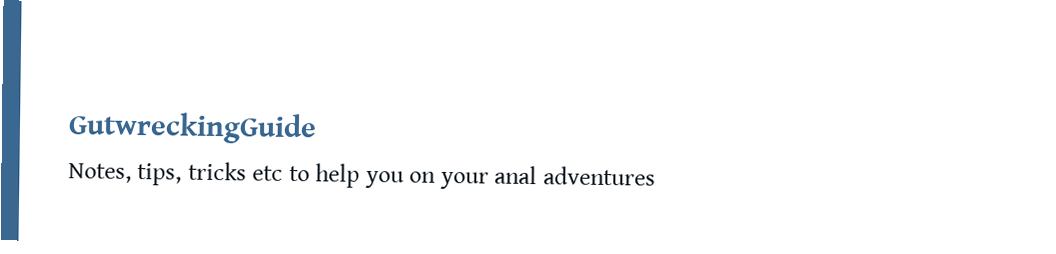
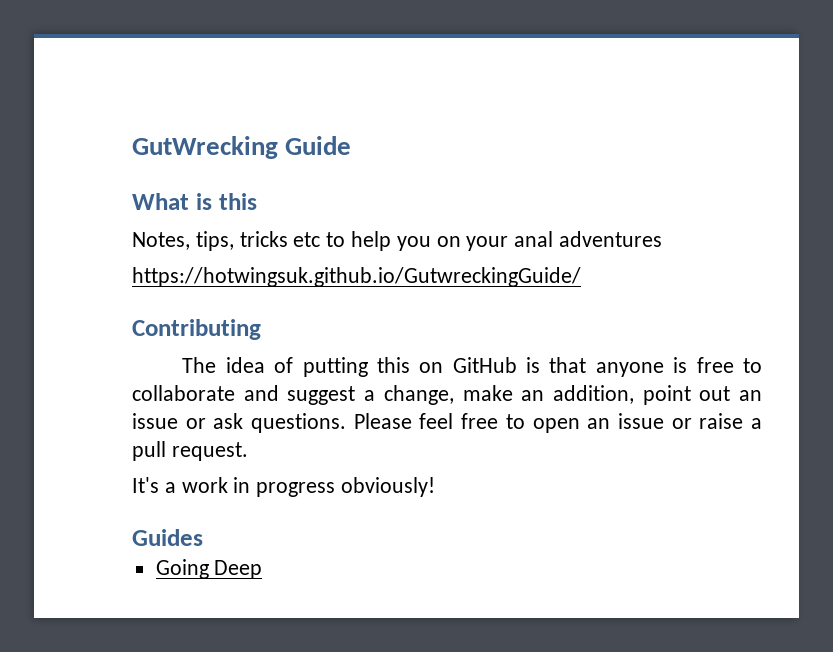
- GutwreckingGuide
+ GutWrecking Guide
+ What is this
+ https://hotwingsuk.github.io/GutwreckingGuide/
+ Contributing
+ The idea of putting this on GitHub is that anyone is free to collaborate and suggest a change, make an addition, point out an issue or ask questions. Please feel free to open an issue or raise a pull request.
+ It's a work in progress obviously!
+ Guides
+ Going Deep

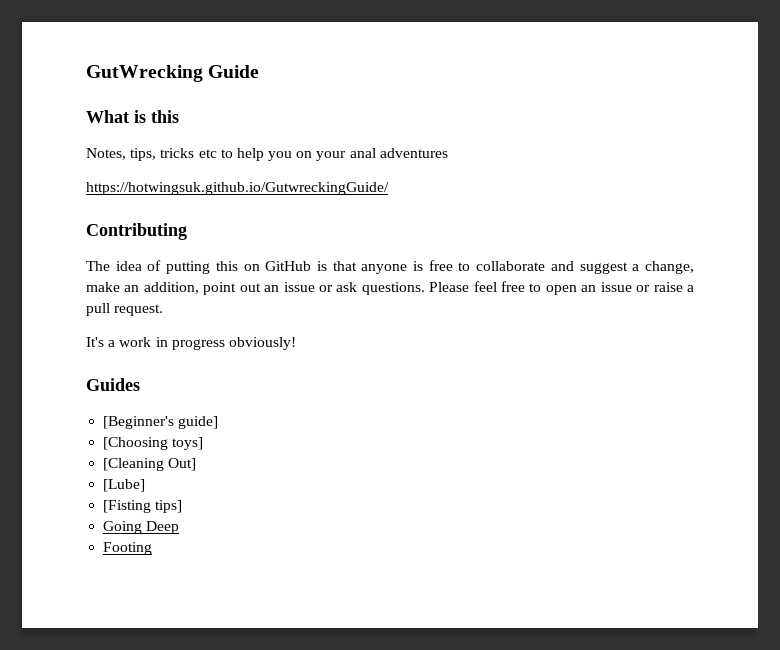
+ [Beginner's guide]
+ [Choosing toys]
+ [Cleaning Out]
+ [Lube]
+ [Fisting tips]
+ Footing

